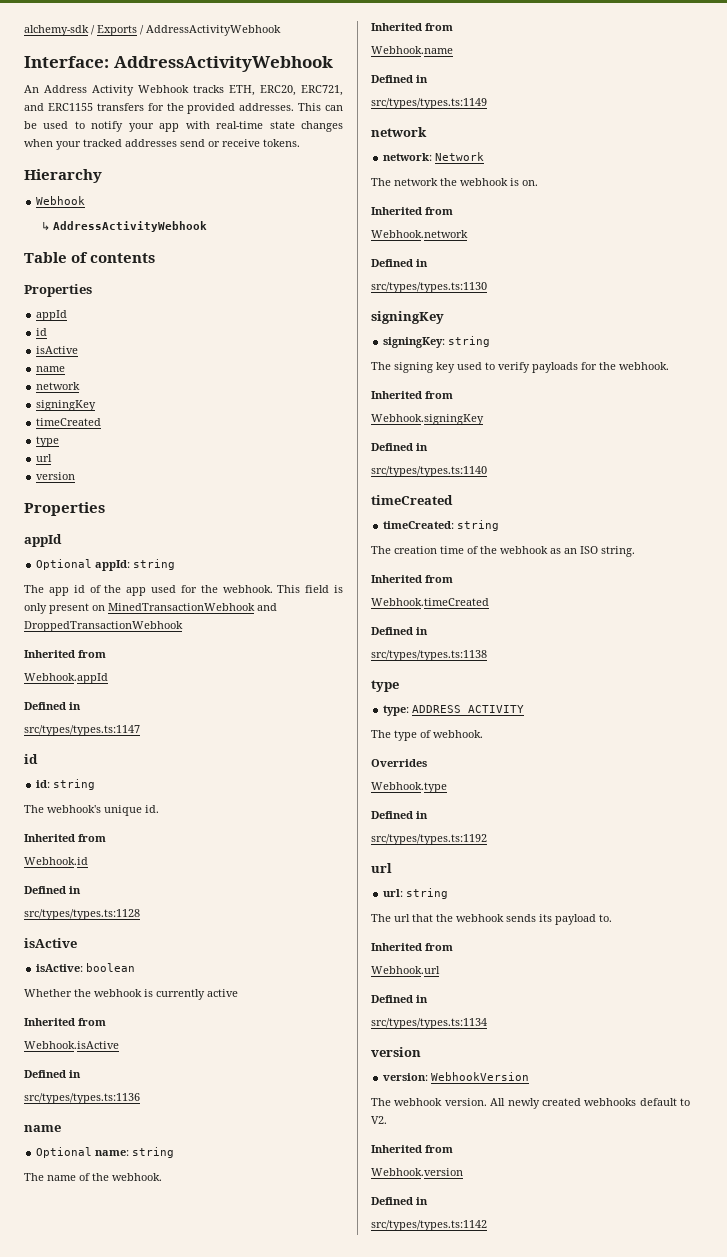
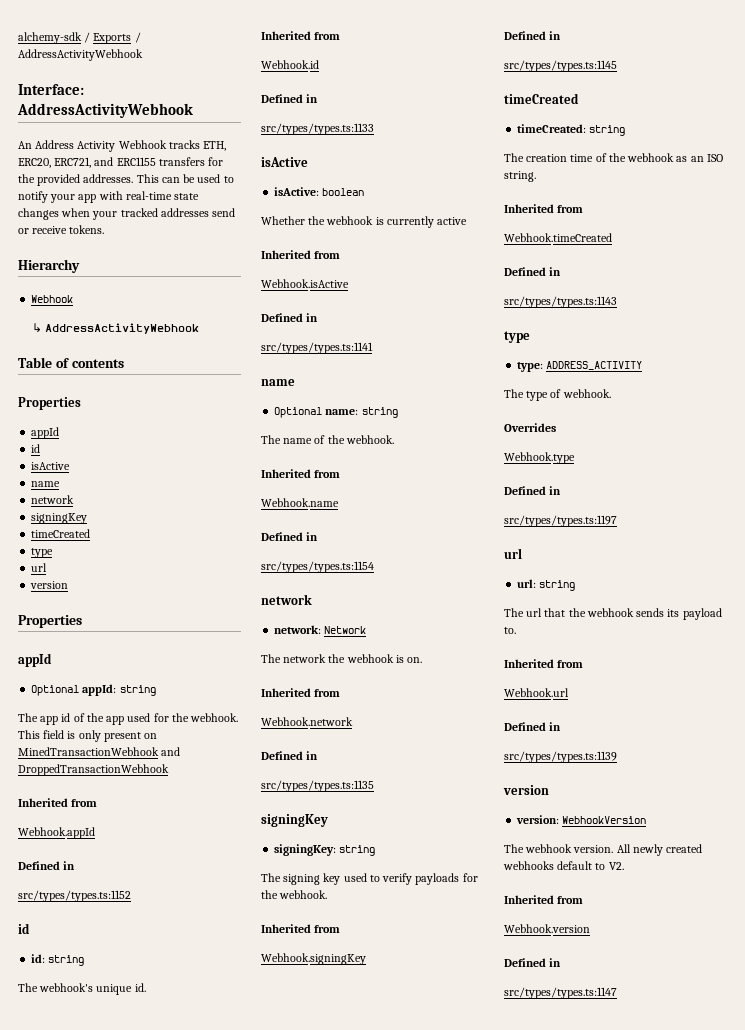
- src/types/types.ts:1147
+ src/types/types.ts:1152
- src/types/types.ts:1128
+ src/types/types.ts:1133
- src/types/types.ts:1136
+ src/types/types.ts:1141
- src/types/types.ts:1149
+ src/types/types.ts:1154
- src/types/types.ts:1130
+ src/types/types.ts:1135
- src/types/types.ts:1140
+ src/types/types.ts:1145
- src/types/types.ts:1138
+ src/types/types.ts:1143
- src/types/types.ts:1192
+ src/types/types.ts:1197
- src/types/types.ts:1134
+ src/types/types.ts:1139
- src/types/types.ts:1142
+ src/types/types.ts:1147

